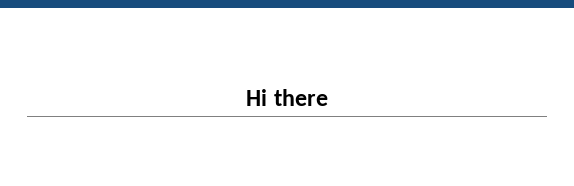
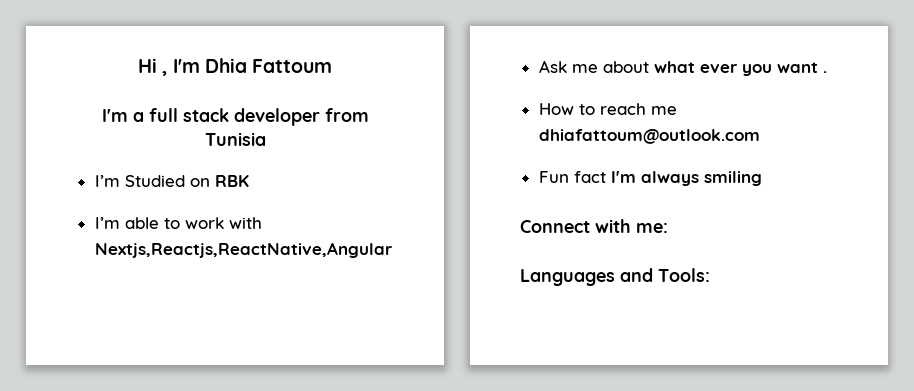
- Hi there
+ Hi , I'm Dhia Fattoum
+ I'm a full stack developer from Tunisia
+ I’m Studied on RBK
+ I’m able to work with Nextjs,Reactjs,ReactNative,Angular
+ Ask me about what ever you want .
+ How to reach me dhiafattoum@outlook.com
+ Fun fact I'm always smiling
+ Connect with me:
+ Languages and Tools:

